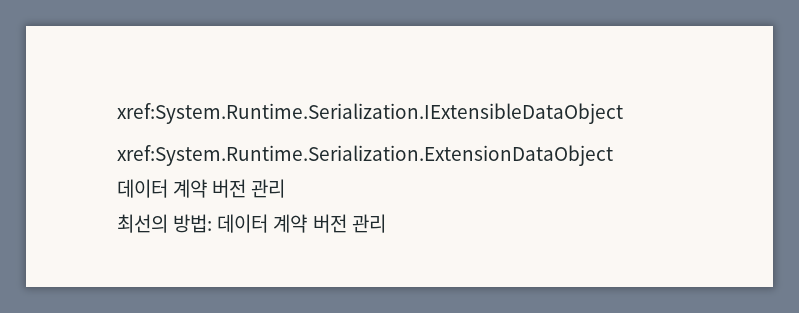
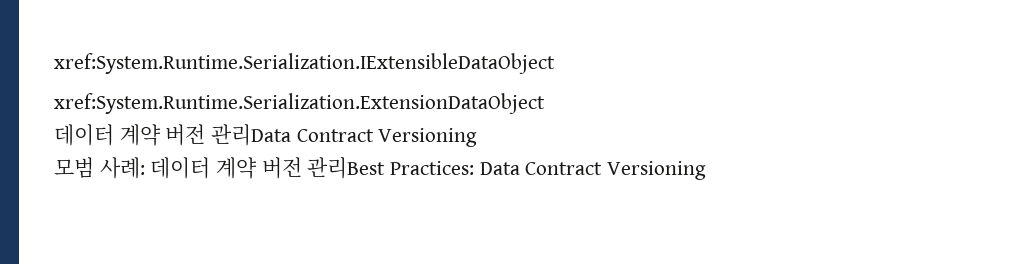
  xref:System.Runtime.Serialization.ExtensionDataObject
- 데이터 계약 버전 관리
- 최선의 방법: 데이터 계약 버전 관리
+ 데이터 계약 버전 관리Data Contract Versioning
+ 모범 사례: 데이터 계약 버전 관리Best Practices: Data Contract Versioning

